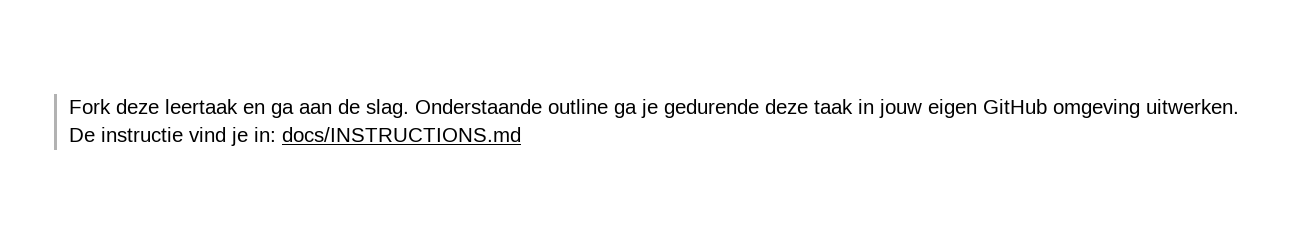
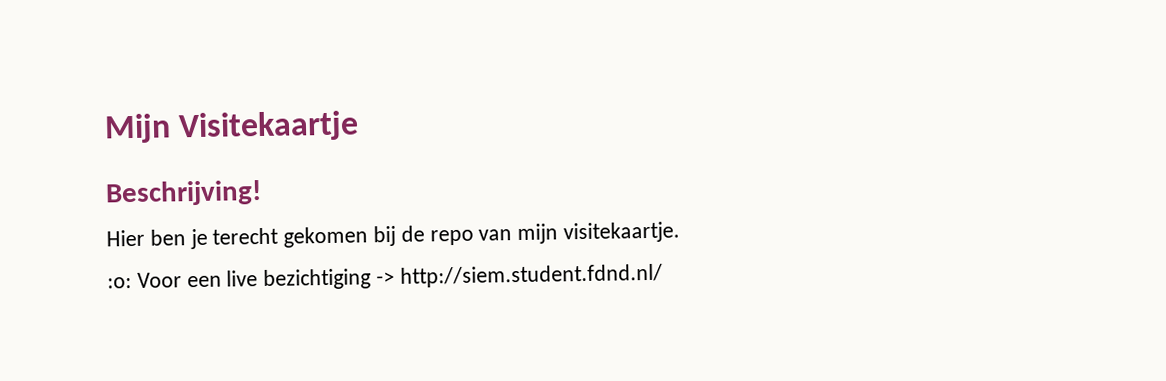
- Fork deze leertaak en ga aan de slag. Onderstaande outline ga je gedurende deze taak in jouw eigen GitHub omgeving uitwerken. De instructie vind je in: docs/INSTRUCTIONS.md
+ Mijn Visitekaartje
+ Beschrijving!
+ Hier ben je terecht gekomen bij de repo van mijn visitekaartje.
+ :o: Voor een live bezichtiging -> http://siem.student.fdnd.nl/

